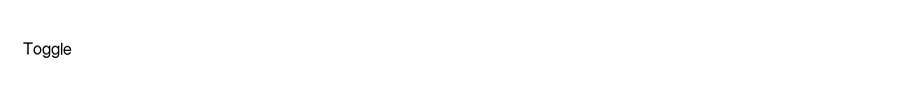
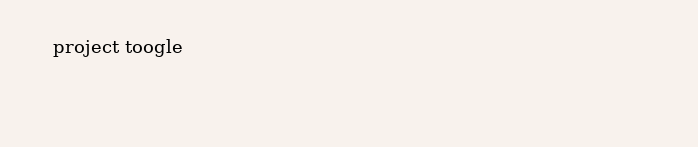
- Toggle
+ project toogle

